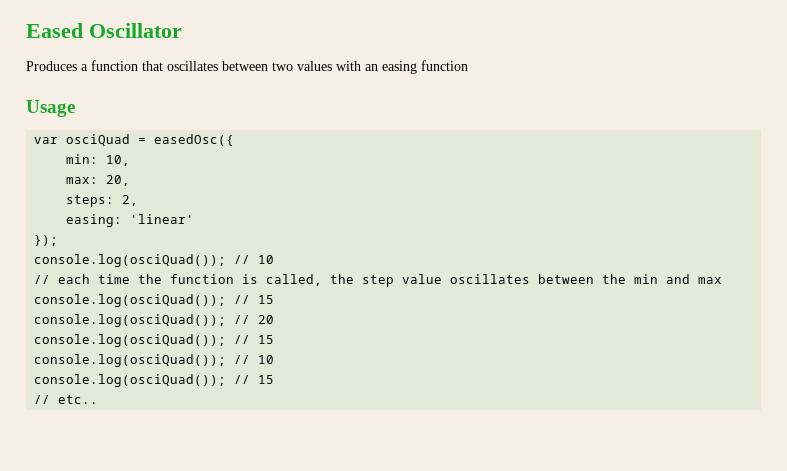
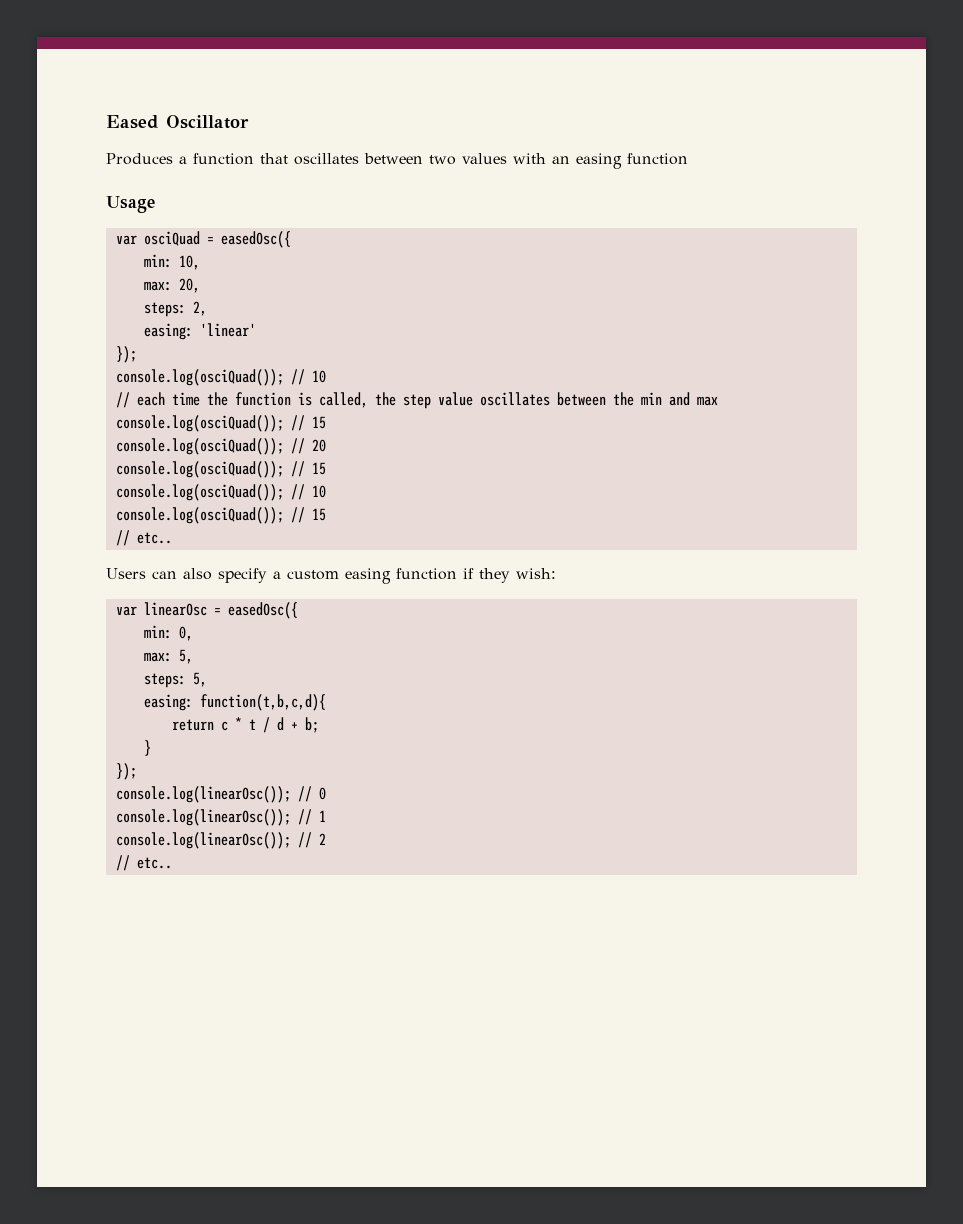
+ Users can also specify a custom easing function if they wish:
+ var linearOsc = easedOsc({
+ min: 0,
+ max: 5,
+ steps: 5,
+ easing: function(t,b,c,d){
+ return c * t / d + b;
+ }
+ });
+ console.log(linearOsc()); // 0
+ console.log(linearOsc()); // 1
+ console.log(linearOsc()); // 2
+ // etc..

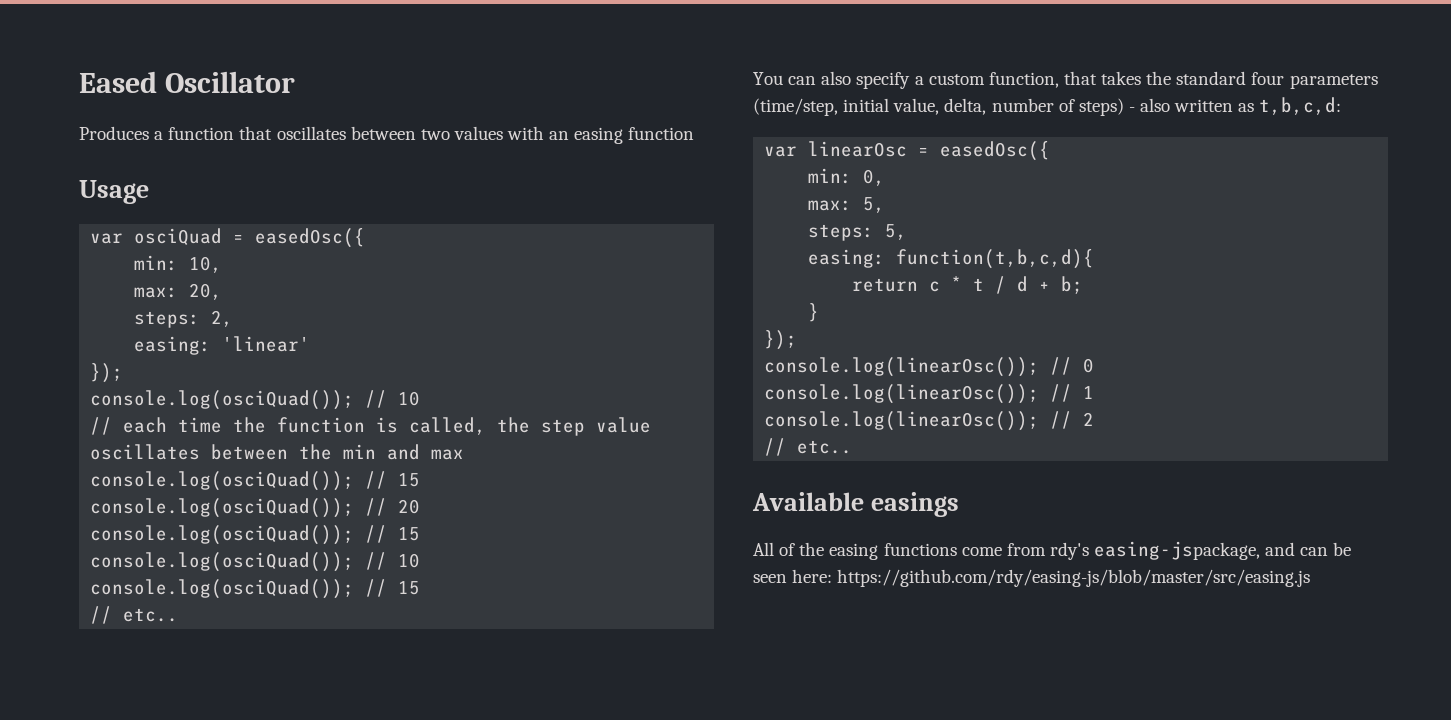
- Users can also specify a custom easing function if they wish:
+ You can also specify a custom function, that takes the standard four parameters (time/step, initial value, delta, number of steps) - also written as t,b,c,d:
+ Available easings
+ All of the easing functions come from rdy's easing-jspackage, and can be seen here: https://github.com/rdy/easing-js/blob/master/src/easing.js

